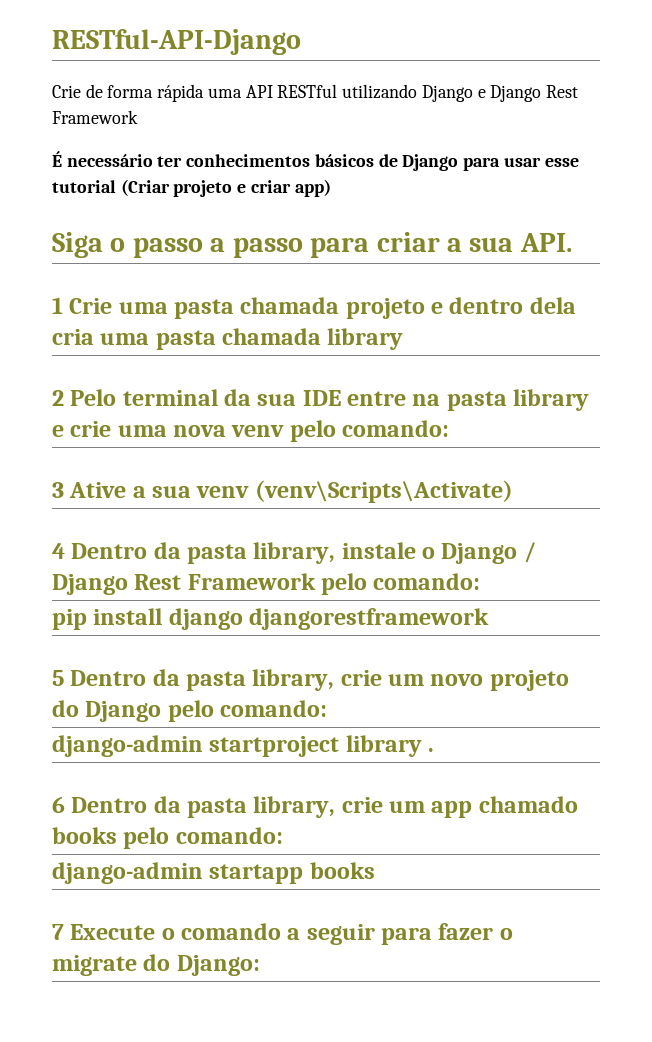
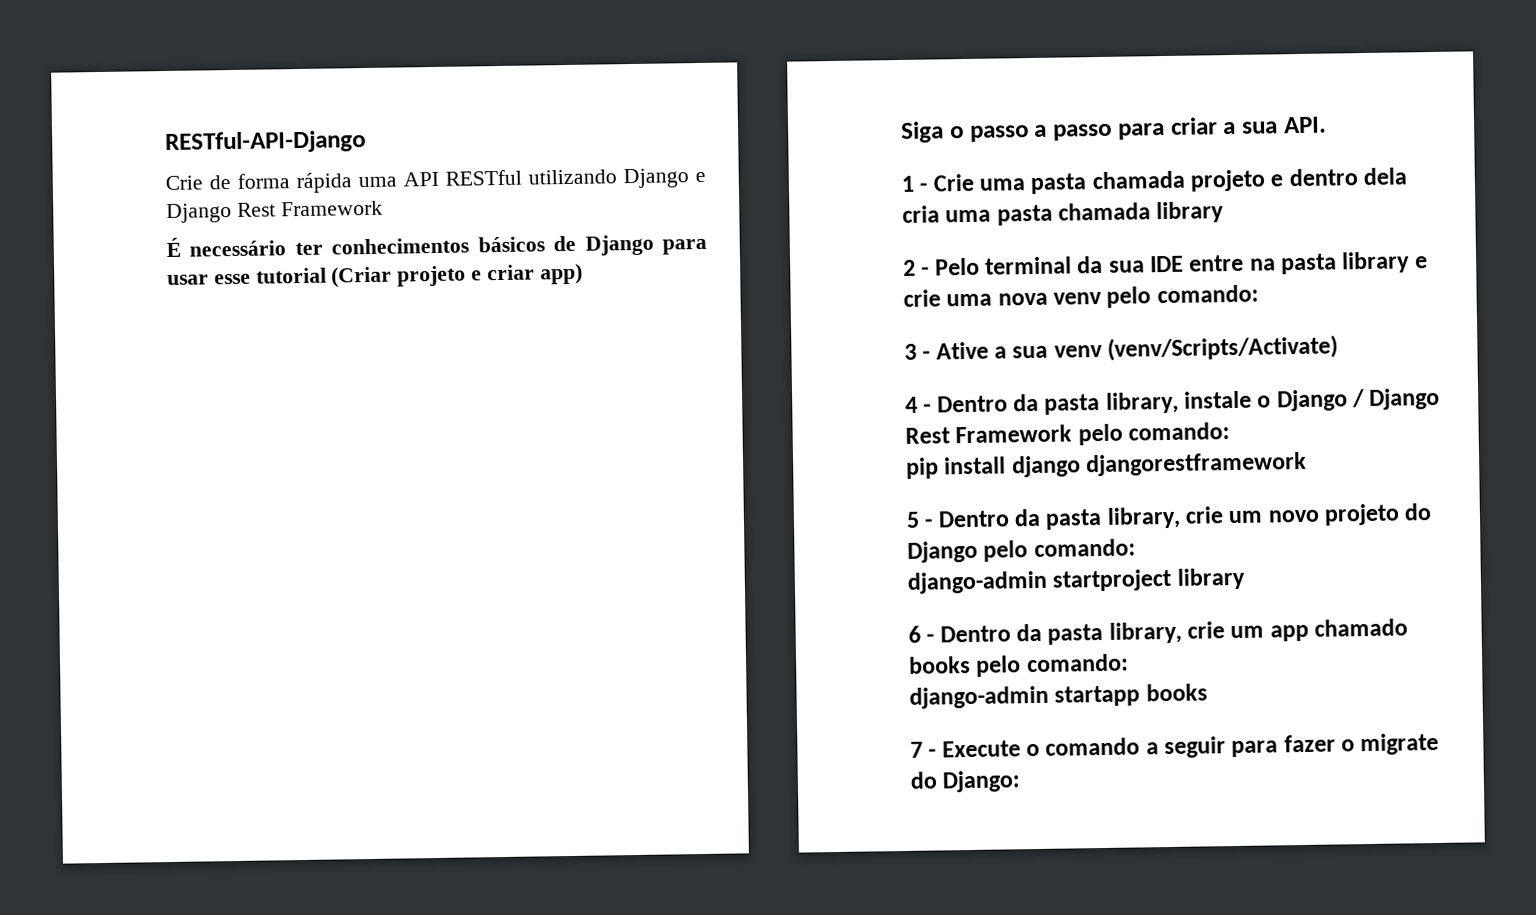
- 1 Crie uma pasta chamada projeto e dentro dela cria uma pasta chamada library
+ 1 - Crie uma pasta chamada projeto e dentro dela cria uma pasta chamada library
- 2 Pelo terminal da sua IDE entre na pasta library e crie uma nova venv pelo comando:
+ 2 - Pelo terminal da sua IDE entre na pasta library e crie uma nova venv pelo comando:
- 3 Ative a sua venv (venv\Scripts\Activate)
+ 3 - Ative a sua venv (venv/Scripts/Activate)
- 4 Dentro da pasta library, instale o Django / Django Rest Framework pelo comando:
+ 4 - Dentro da pasta library, instale o Django / Django Rest Framework pelo comando:
- 5 Dentro da pasta library, crie um novo projeto do Django pelo comando:
+ 5 - Dentro da pasta library, crie um novo projeto do Django pelo comando:
- django-admin startproject library .
+ django-admin startproject library
- 6 Dentro da pasta library, crie um app chamado books pelo comando:
+ 6 - Dentro da pasta library, crie um app chamado books pelo comando:
- 7 Execute o comando a seguir para fazer o migrate do Django:
+ 7 - Execute o comando a seguir para fazer o migrate do Django:

